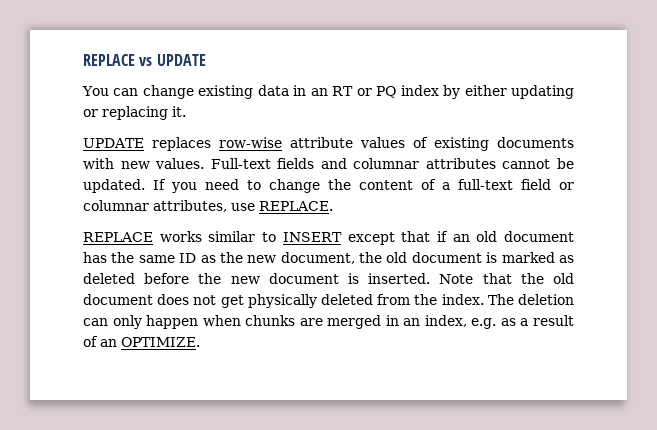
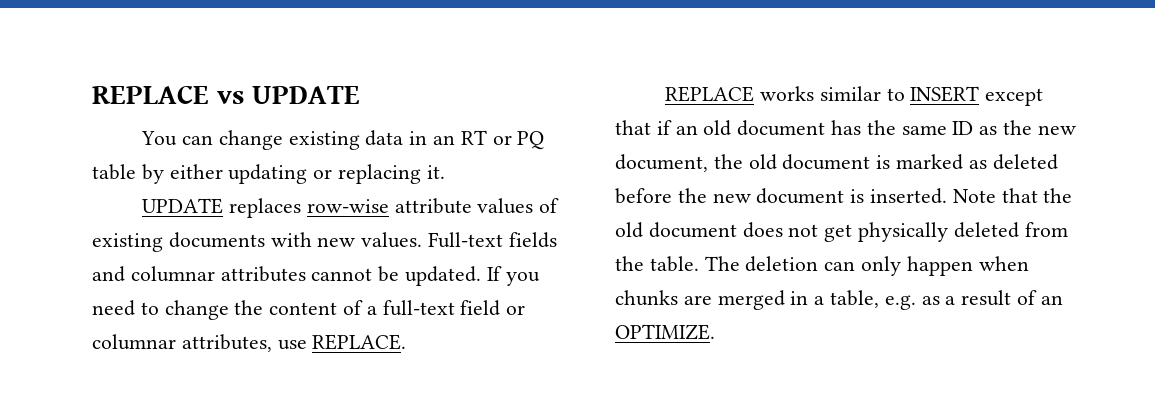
- You can change existing data in an RT or PQ index by either updating or replacing it.
+ You can change existing data in an RT or PQ table by either updating or replacing it.
- Note that the old document does not get physically deleted from the index.
+ Note that the old document does not get physically deleted from the table.
- The deletion can only happen when chunks are merged in an index, e.g. as a result of an OPTIMIZE.
+ The deletion can only happen when chunks are merged in a table, e.g. as a result of an OPTIMIZE.

